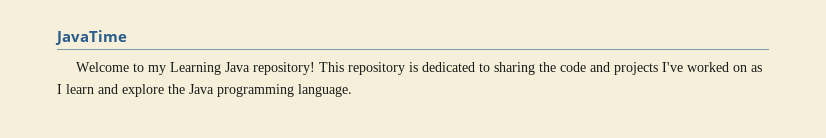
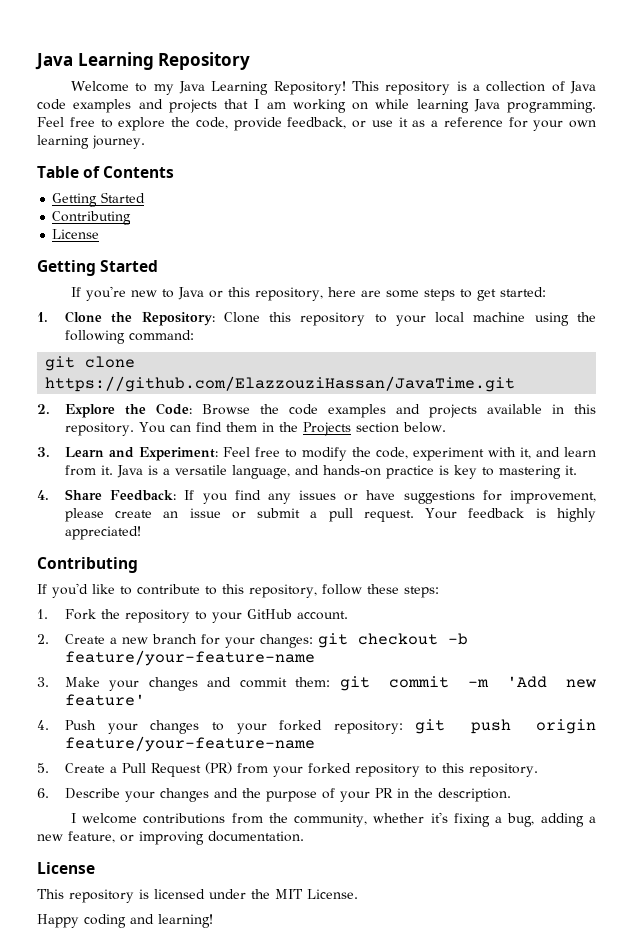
- JavaTime
+ Java Learning Repository
- Welcome to my Learning Java repository! This repository is dedicated to sharing the code and projects I've worked on as I learn and explore the Java programming language.
+ Welcome to my Java Learning Repository! This repository is a collection of Java code examples and projects that I am working on while learning Java programming. Feel free to explore the code, provide feedback, or use it as a reference for your own learning journey.
+ Table of Contents
+ Getting Started
+ Contributing
+ License
+ Getting Started
+ If you're new to Java or this repository, here are some steps to get started:
+ 1. Clone the Repository: Clone this repository to your local machine using the following command:
+ git clone https://github.com/ElazzouziHassan/JavaTime.git
+ 2. Explore the Code: Browse the code examples and projects available in this repository. You can find them in the Projects section below.
+ 3. Learn and Experiment: Feel free to modify the code, experiment with it, and learn from it. Java is a versatile language, and hands-on practice is key to mastering it.
+ 4. Share Feedback: If you find any issues or have suggestions for improvement, please create an issue or submit a pull request. Your feedback is highly appreciated!
+ Contributing
+ If you'd like to contribute to this repository, follow these steps:
+ 1. Fork the repository to your GitHub account.
+ 2. Create a new branch for your changes: git checkout -b feature/your-feature-name
+ 3. Make your changes and commit them: git commit -m 'Add new feature'
+ 4. Push your changes to your forked repository: git push origin feature/your-feature-name
+ 5. Create a Pull Request (PR) from your forked repository to this repository.
+ 6. Describe your changes and the purpose of your PR in the description.
+ I welcome contributions from the community, whether it's fixing a bug, adding a new feature, or improving documentation.
+ License
+ This repository is licensed under the MIT License.
+ Happy coding and learning!

